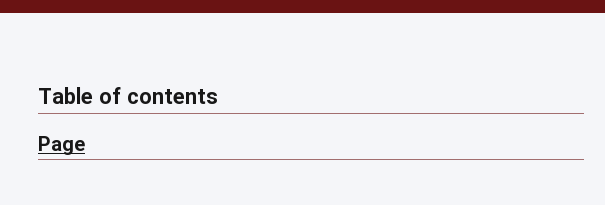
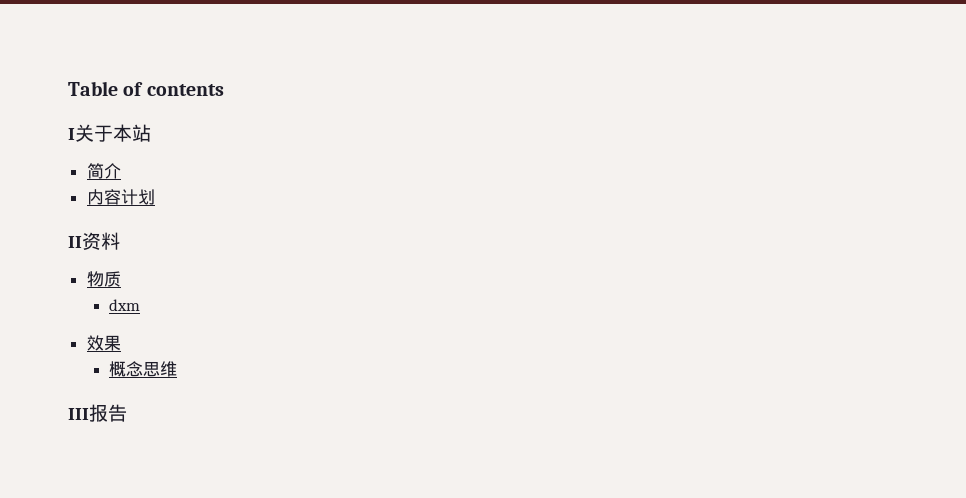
- Page
+ I关于本站
+ 简介
+ 内容计划
+ II资料
+ 物质
+ dxm
+ 效果
+ 概念思维
+ III报告

